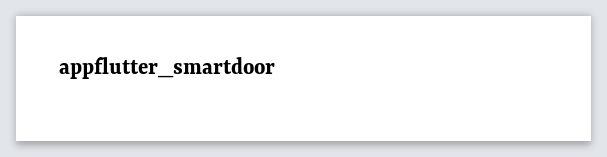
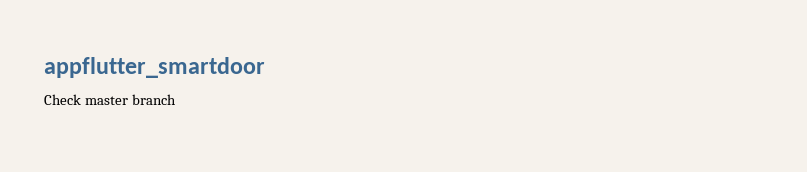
+ Check master branch

